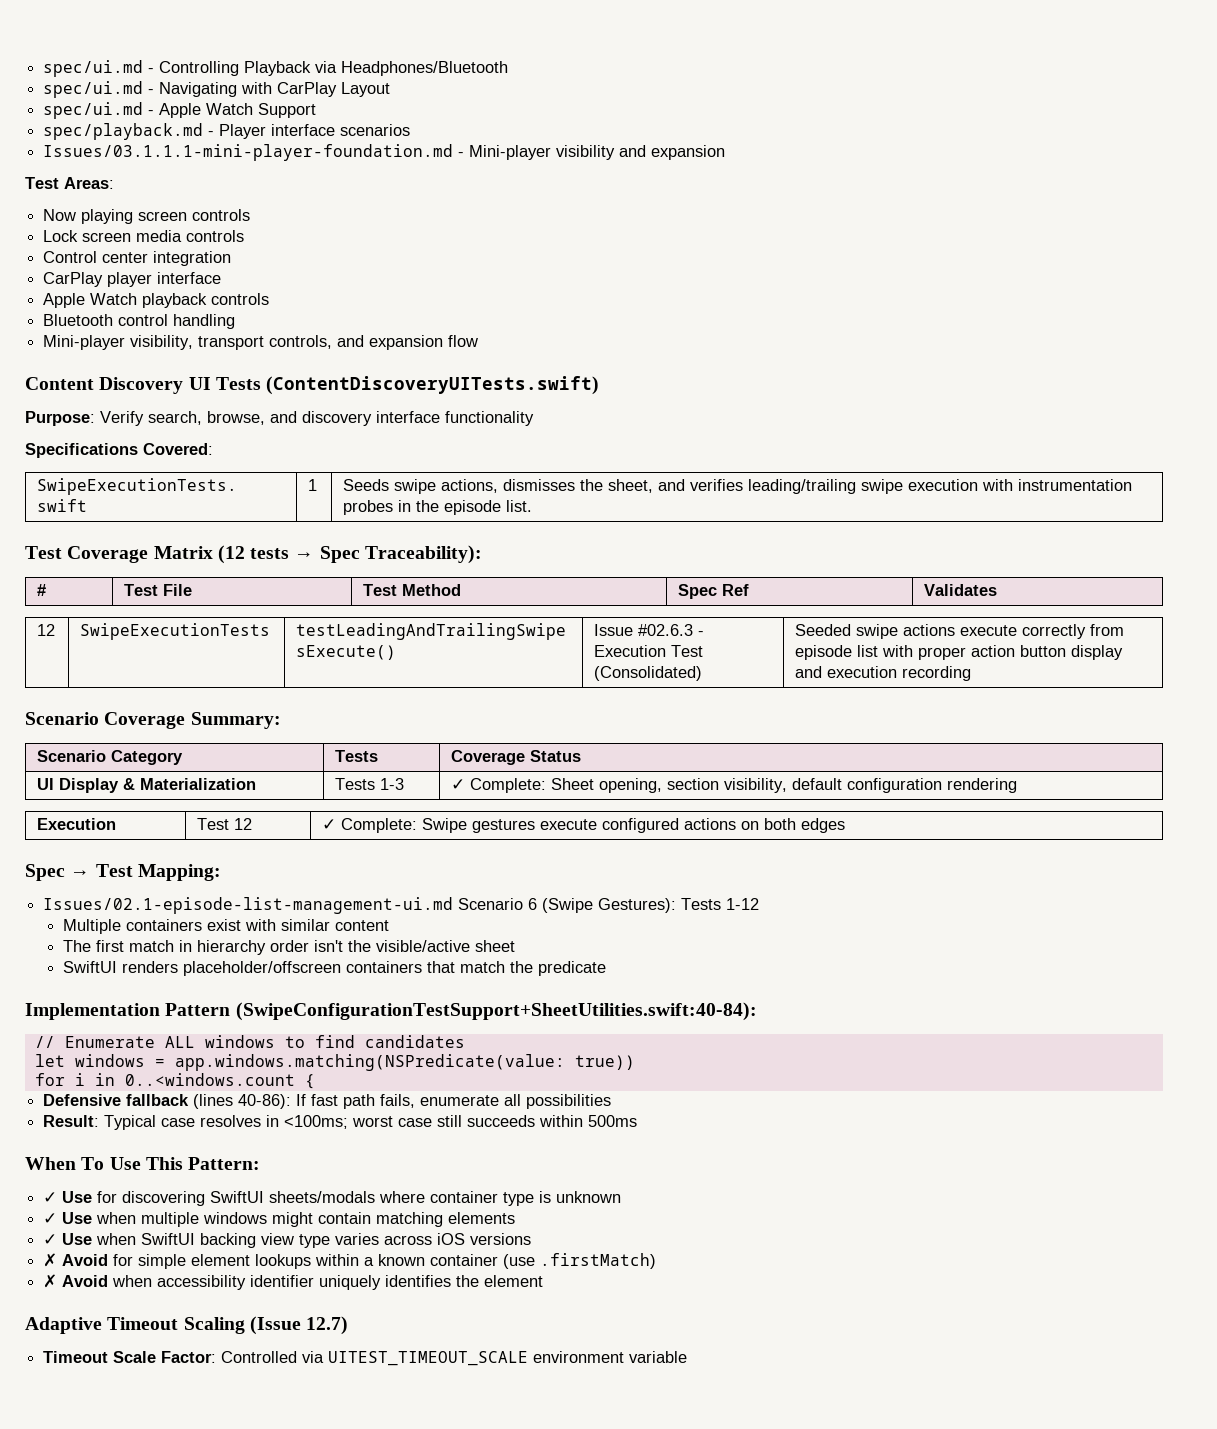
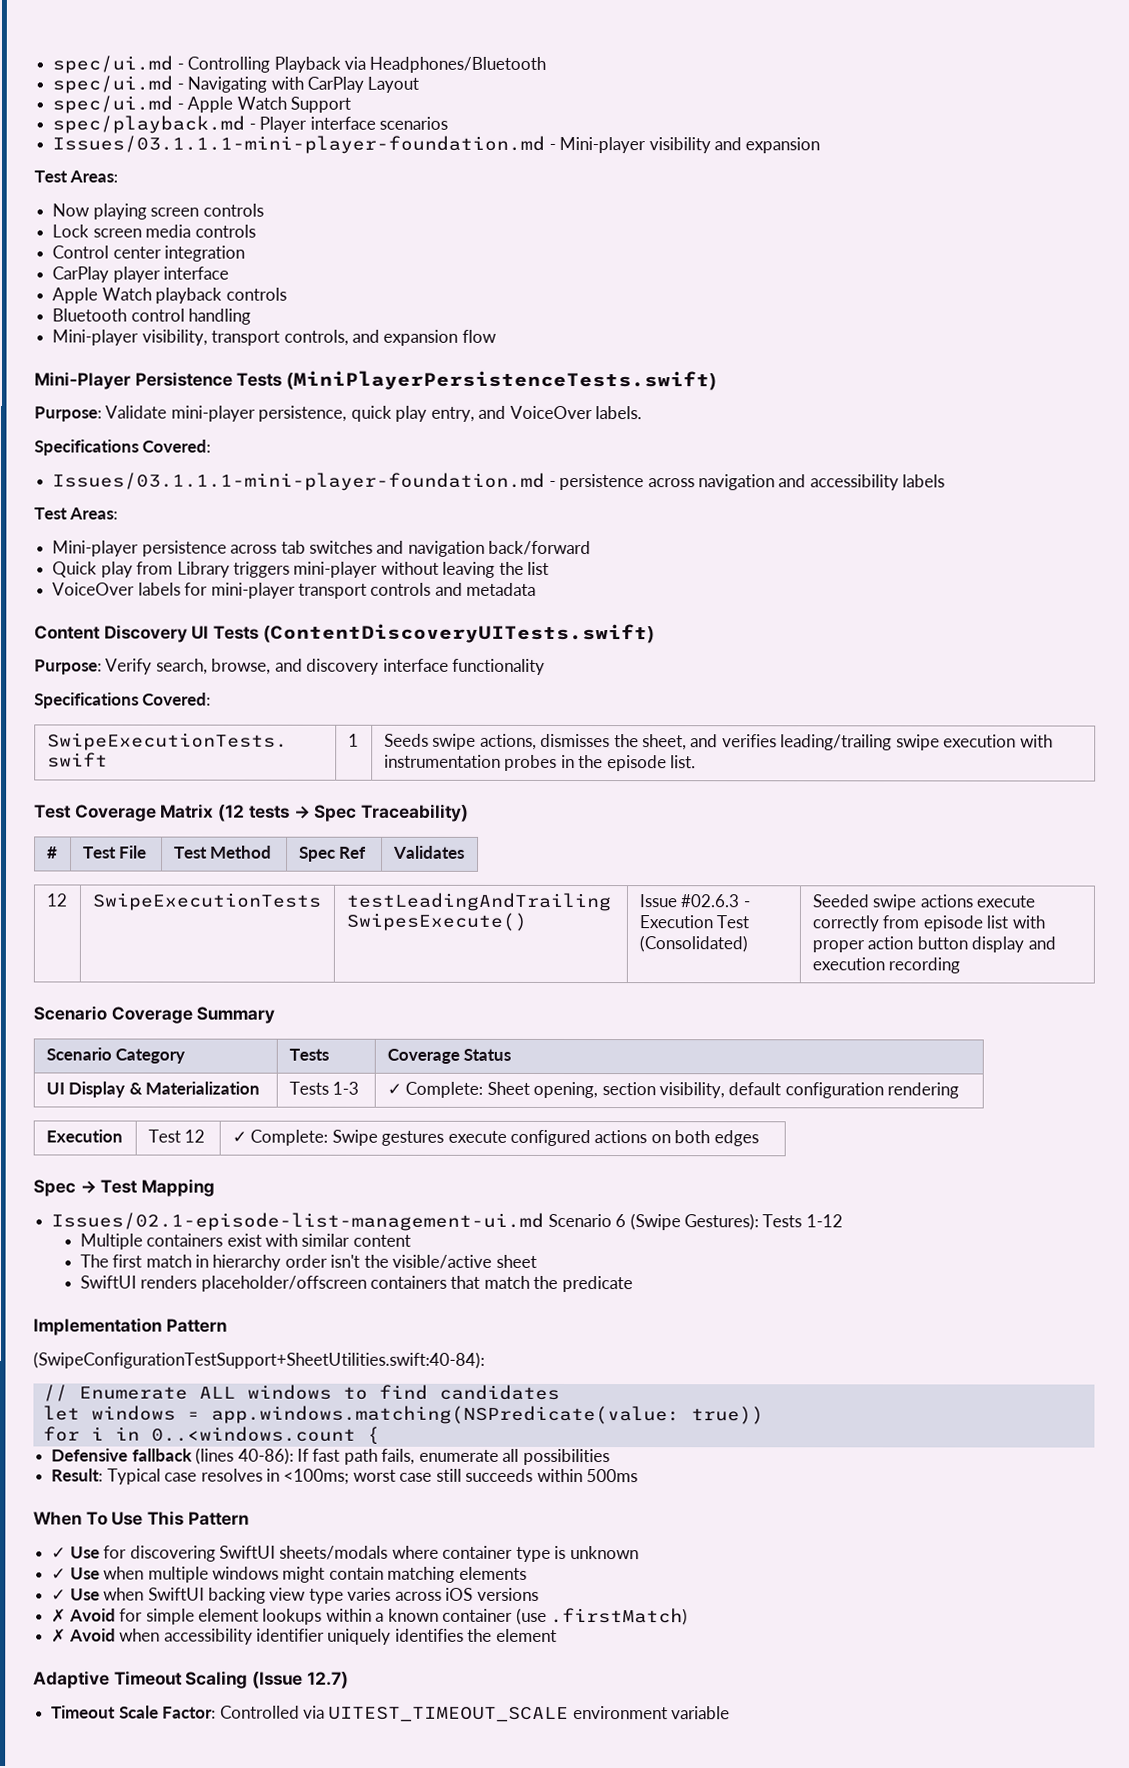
+ Mini-Player Persistence Tests (MiniPlayerPersistenceTests.swift)
+ Purpose: Validate mini-player persistence, quick play entry, and VoiceOver labels.
+ Specifications Covered:
+ Issues/03.1.1.1-mini-player-foundation.md - persistence across navigation and accessibility labels
+ Test Areas:
+ Mini-player persistence across tab switches and navigation back/forward
+ Quick play from Library triggers mini-player without leaving the list
+ VoiceOver labels for mini-player transport controls and metadata
- Test Coverage Matrix (12 tests → Spec Traceability):
+ Test Coverage Matrix (12 tests → Spec Traceability)
- Scenario Coverage Summary:
+ Scenario Coverage Summary
- Spec → Test Mapping:
+ Spec → Test Mapping
- Implementation Pattern (SwipeConfigurationTestSupport+SheetUtilities.swift:40-84):
+ Implementation Pattern
+ (SwipeConfigurationTestSupport+SheetUtilities.swift:40-84):
- When To Use This Pattern:
+ When To Use This Pattern

